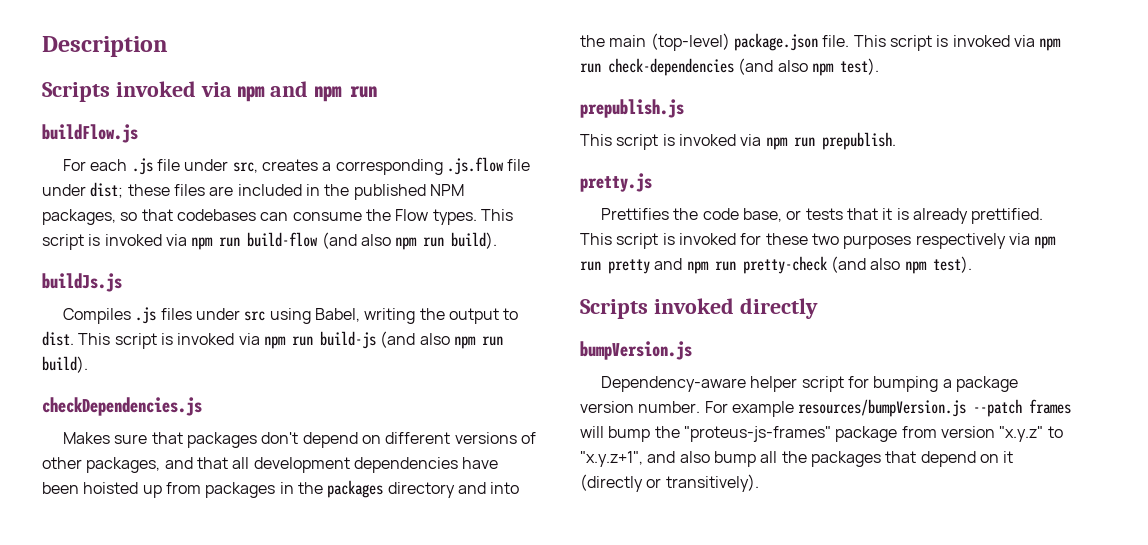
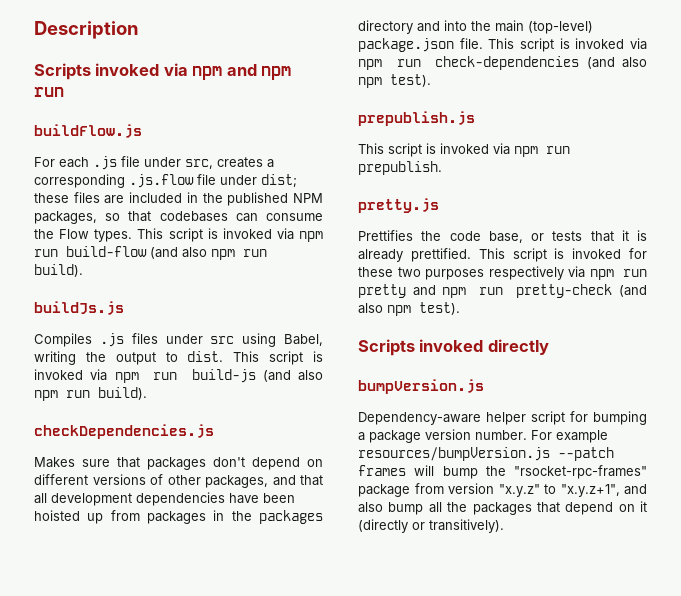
- For example resources/bumpVersion.js --patch frames will bump the "proteus-js-frames" package from version "x.y.z" to "x.y.z+1", and also bump all the packages that depend on it (directly or transitively).
+ For example resources/bumpVersion.js --patch frames will bump the "rsocket-rpc-frames" package from version "x.y.z" to "x.y.z+1", and also bump all the packages that depend on it (directly or transitively).

